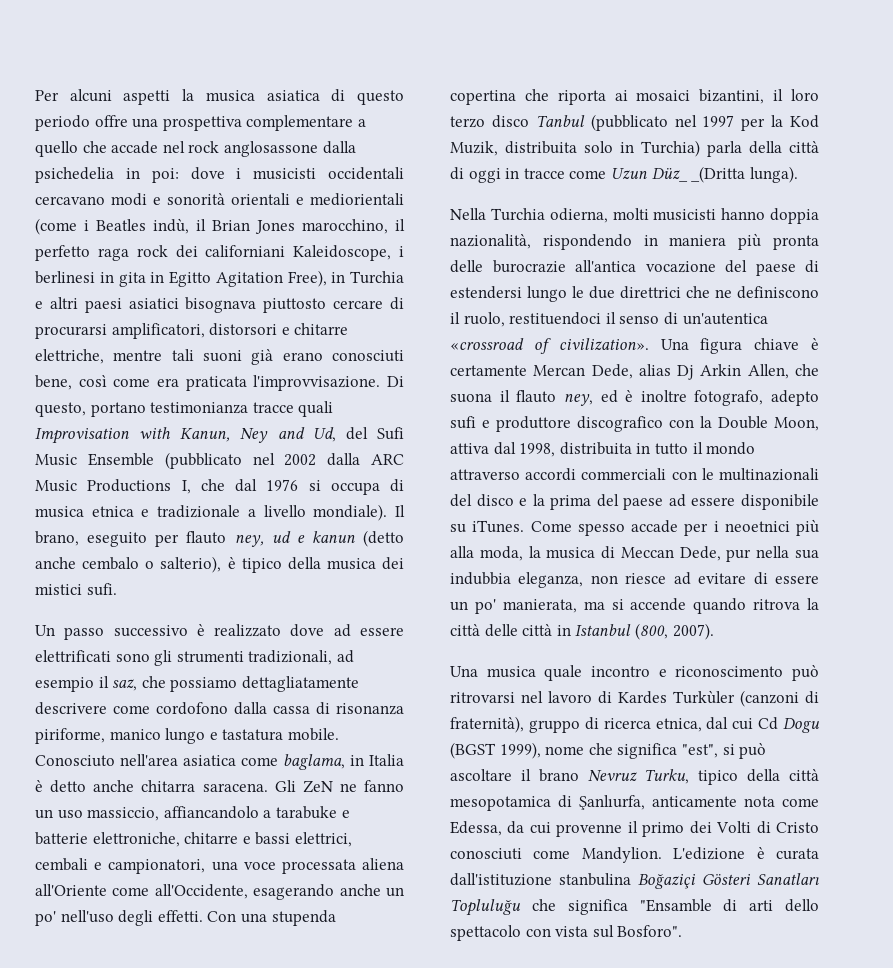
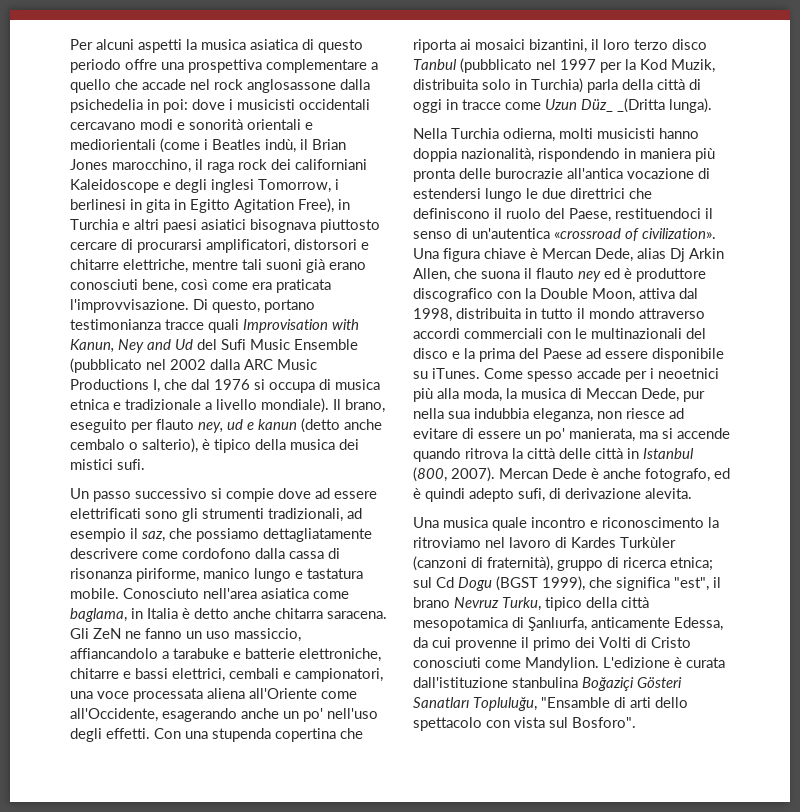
- dove i musicisti occidentali cercavano modi e sonorità orientali e mediorientali (come i Beatles indù, il Brian Jones marocchino, il perfetto raga rock dei californiani Kaleidoscope, i berlinesi in gita in Egitto Agitation Free), in Turchia e altri paesi asiatici bisognava piuttosto cercare di procurarsi amplificatori, distorsori e chitarre elettriche, mentre tali suoni già erano conosciuti bene, così come era praticata l'improvvisazione.
+ dove i musicisti occidentali cercavano modi e sonorità orientali e mediorientali (come i Beatles indù, il Brian Jones marocchino, il raga rock dei californiani Kaleidoscope e degli inglesi Tomorrow, i berlinesi in gita in Egitto Agitation Free), in Turchia e altri paesi asiatici bisognava piuttosto cercare di procurarsi amplificatori, distorsori e chitarre elettriche, mentre tali suoni già erano conosciuti bene, così come era praticata l'improvvisazione.
- Di questo, portano testimonianza tracce quali Improvisation with Kanun, Ney and Ud, del Sufi Music Ensemble (pubblicato nel 2002 dalla ARC Music Productions I, che dal 1976 si occupa di musica etnica e tradizionale a livello mondiale).
+ Di questo, portano testimonianza tracce quali Improvisation with Kanun, Ney and Ud del Sufi Music Ensemble (pubblicato nel 2002 dalla ARC Music Productions I, che dal 1976 si occupa di musica etnica e tradizionale a livello mondiale).
- Un passo successivo è realizzato dove ad essere elettrificati sono gli strumenti tradizionali, ad esempio il saz, che possiamo dettagliatamente descrivere come cordofono dalla cassa di risonanza piriforme, manico lungo e tastatura mobile.
+ Un passo successivo si compie dove ad essere elettrificati sono gli strumenti tradizionali, ad esempio il saz, che possiamo dettagliatamente descrivere come cordofono dalla cassa di risonanza piriforme, manico lungo e tastatura mobile.
- Nella Turchia odierna, molti musicisti hanno doppia nazionalità, rispondendo in maniera più pronta delle burocrazie all'antica vocazione del paese di estendersi lungo le due direttrici che ne definiscono il ruolo, restituendoci il senso di un'autentica «crossroad of civilization».
+ Nella Turchia odierna, molti musicisti hanno doppia nazionalità, rispondendo in maniera più pronta delle burocrazie all'antica vocazione di estendersi lungo le due direttrici che definiscono il ruolo del Paese, restituendoci il senso di un'autentica «crossroad of civilization».
- Una figura chiave è certamente Mercan Dede, alias Dj Arkin Allen, che suona il flauto ney, ed è inoltre fotografo, adepto sufi e produttore discografico con la Double Moon, attiva dal 1998, distribuita in tutto il mondo attraverso accordi commerciali con le multinazionali del disco e la prima del paese ad essere disponibile su iTunes.
+ Una figura chiave è Mercan Dede, alias Dj Arkin Allen, che suona il flauto ney ed è produttore discografico con la Double Moon, attiva dal 1998, distribuita in tutto il mondo attraverso accordi commerciali con le multinazionali del disco e la prima del Paese ad essere disponibile su iTunes.
+ Mercan Dede è anche fotografo, ed è quindi adepto sufi, di derivazione alevita.
- Una musica quale incontro e riconoscimento può ritrovarsi nel lavoro di Kardes Turkùler (canzoni di fraternità), gruppo di ricerca etnica, dal cui Cd Dogu (BGST 1999), nome che significa "est", si può ascoltare il brano Nevruz Turku, tipico della città mesopotamica di Şanlıurfa, anticamente nota come Edessa, da cui provenne il primo dei Volti di Cristo conosciuti come Mandylion.
+ Una musica quale incontro e riconoscimento la ritroviamo nel lavoro di Kardes Turkùler (canzoni di fraternità), gruppo di ricerca etnica; sul Cd Dogu (BGST 1999), che significa "est", il brano Nevruz Turku, tipico della città mesopotamica di Şanlıurfa, anticamente Edessa, da cui provenne il primo dei Volti di Cristo conosciuti come Mandylion.
- L'edizione è curata dall'istituzione stanbulina Boğaziçi Gösteri Sanatları Topluluğu che significa "Ensamble di arti dello spettacolo con vista sul Bosforo".
+ L'edizione è curata dall'istituzione stanbulina Boğaziçi Gösteri Sanatları Topluluğu, "Ensamble di arti dello spettacolo con vista sul Bosforo".

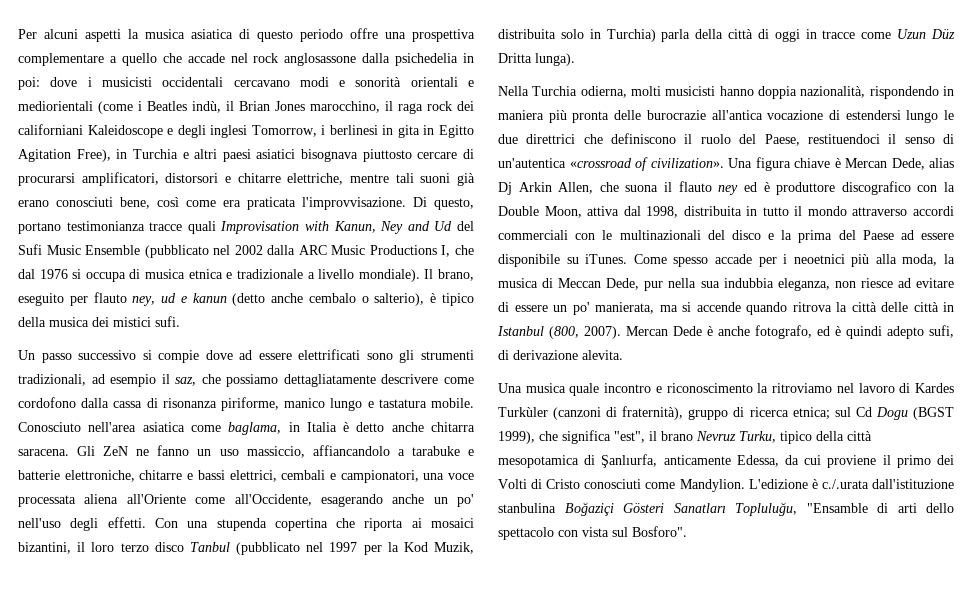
- Con una stupenda copertina che riporta ai mosaici bizantini, il loro terzo disco Tanbul (pubblicato nel 1997 per la Kod Muzik, distribuita solo in Turchia) parla della città di oggi in tracce come Uzun Düz_ _(Dritta lunga).
+ Con una stupenda copertina che riporta ai mosaici bizantini, il loro terzo disco Tanbul (pubblicato nel 1997 per la Kod Muzik, distribuita solo in Turchia) parla della città di oggi in tracce come Uzun Düz Dritta lunga).
- Una musica quale incontro e riconoscimento la ritroviamo nel lavoro di Kardes Turkùler (canzoni di fraternità), gruppo di ricerca etnica; sul Cd Dogu (BGST 1999), che significa "est", il brano Nevruz Turku, tipico della città mesopotamica di Şanlıurfa, anticamente Edessa, da cui provenne il primo dei Volti di Cristo conosciuti come Mandylion.
+ Una musica quale incontro e riconoscimento la ritroviamo nel lavoro di Kardes Turkùler (canzoni di fraternità), gruppo di ricerca etnica; sul Cd Dogu (BGST 1999), che significa "est", il brano Nevruz Turku, tipico della città mesopotamica di Şanlıurfa, anticamente Edessa, da cui proviene il primo dei Volti di Cristo conosciuti come Mandylion.
- L'edizione è curata dall'istituzione stanbulina Boğaziçi Gösteri Sanatları Topluluğu, "Ensamble di arti dello spettacolo con vista sul Bosforo".
+ L'edizione è c./.urata dall'istituzione stanbulina Boğaziçi Gösteri Sanatları Topluluğu, "Ensamble di arti dello spettacolo con vista sul Bosforo".

